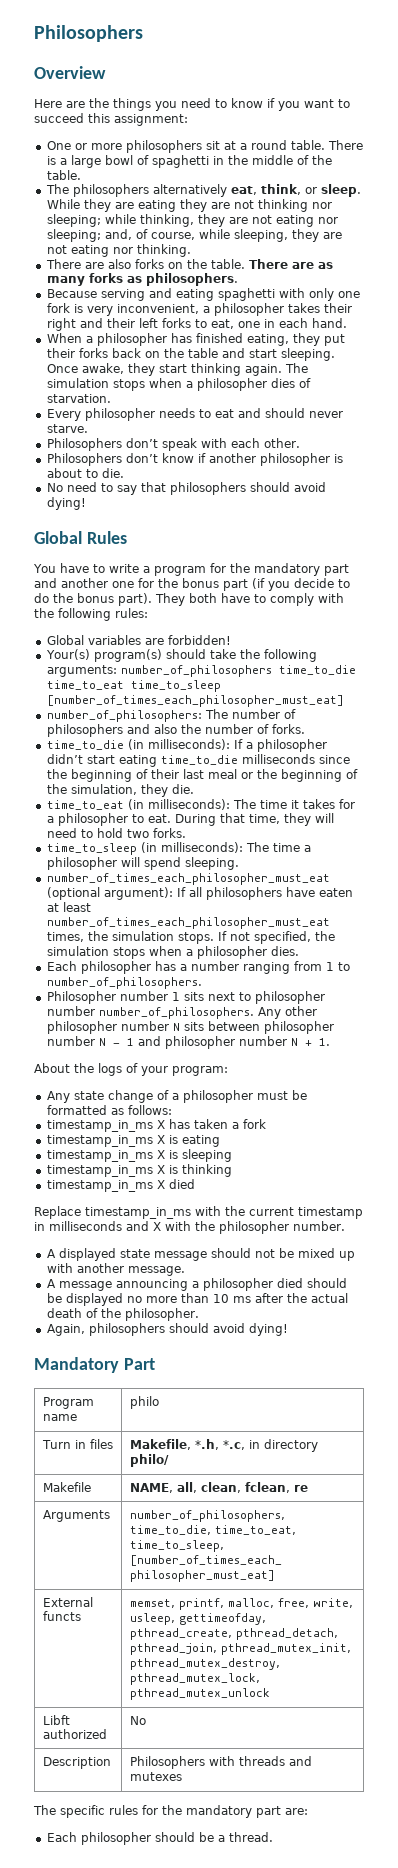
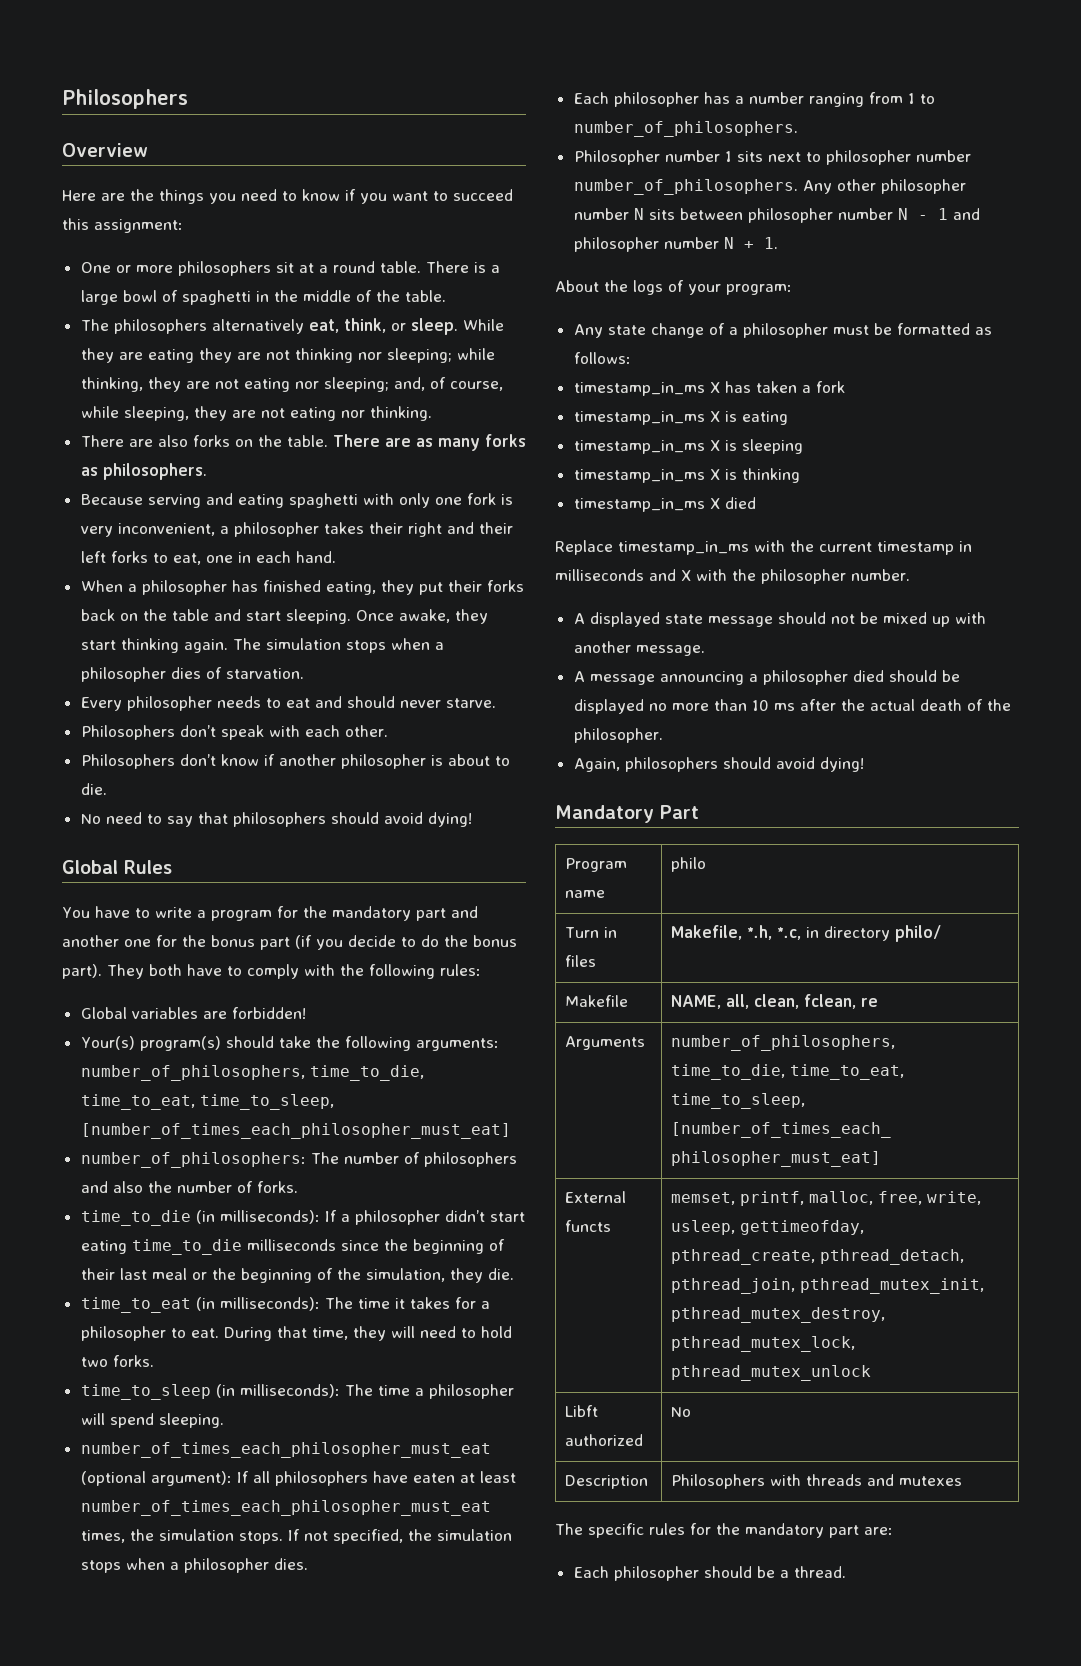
- Your(s) program(s) should take the following arguments: number_of_philosophers time_to_die time_to_eat time_to_sleep [number_of_times_each_philosopher_must_eat]
+ Your(s) program(s) should take the following arguments: number_of_philosophers, time_to_die, time_to_eat, time_to_sleep, [number_of_times_each_philosopher_must_eat]

